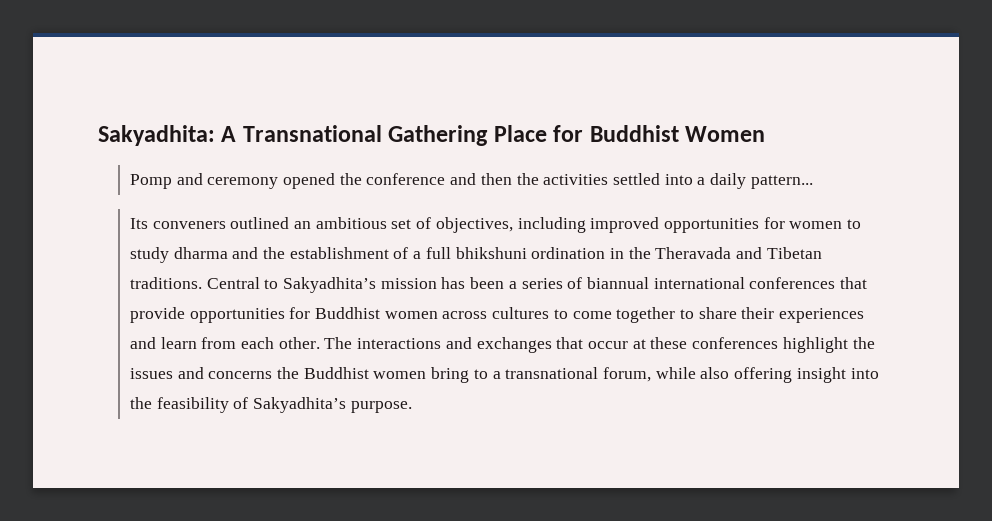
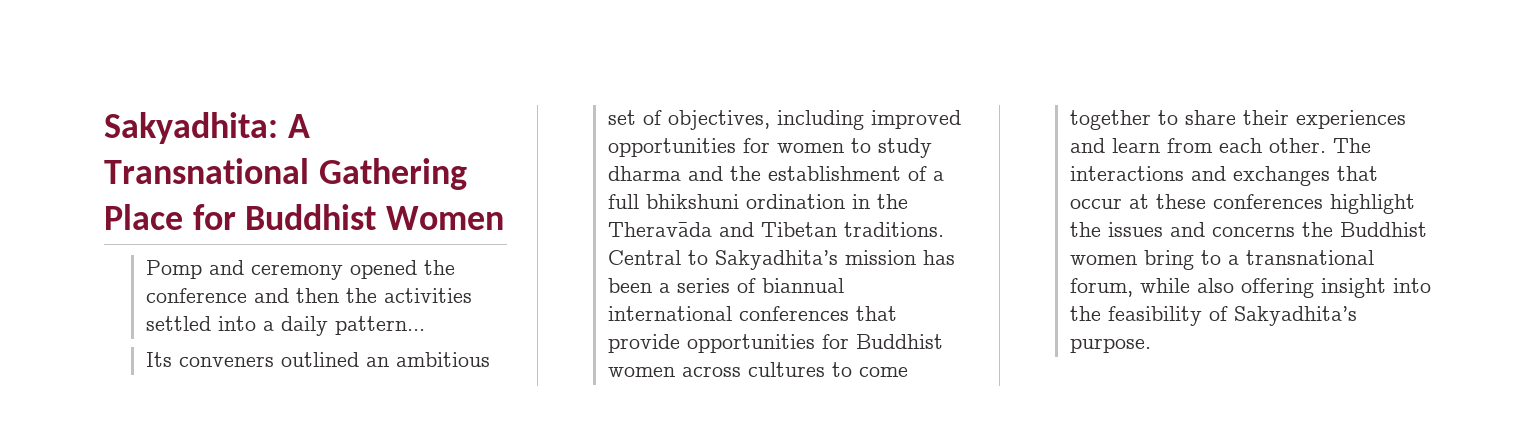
- Its conveners outlined an ambitious set of objectives, including improved opportunities for women to study dharma and the establishment of a full bhikshuni ordination in the Theravada and Tibetan traditions.
+ Its conveners outlined an ambitious set of objectives, including improved opportunities for women to study dharma and the establishment of a full bhikshuni ordination in the Theravāda and Tibetan traditions.

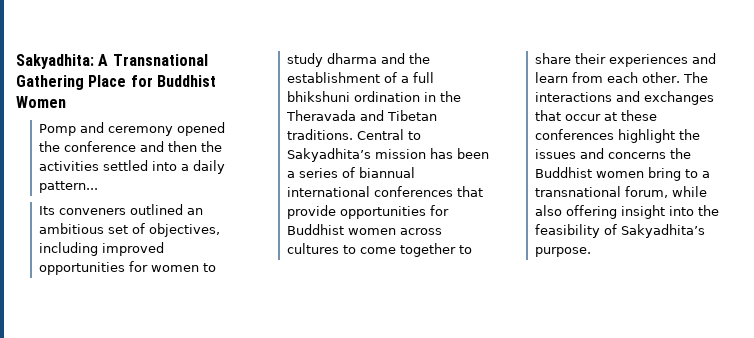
- Its conveners outlined an ambitious set of objectives, including improved opportunities for women to study dharma and the establishment of a full bhikshuni ordination in the Theravāda and Tibetan traditions.
+ Its conveners outlined an ambitious set of objectives, including improved opportunities for women to study dharma and the establishment of a full bhikshuni ordination in the Theravada and Tibetan traditions.

